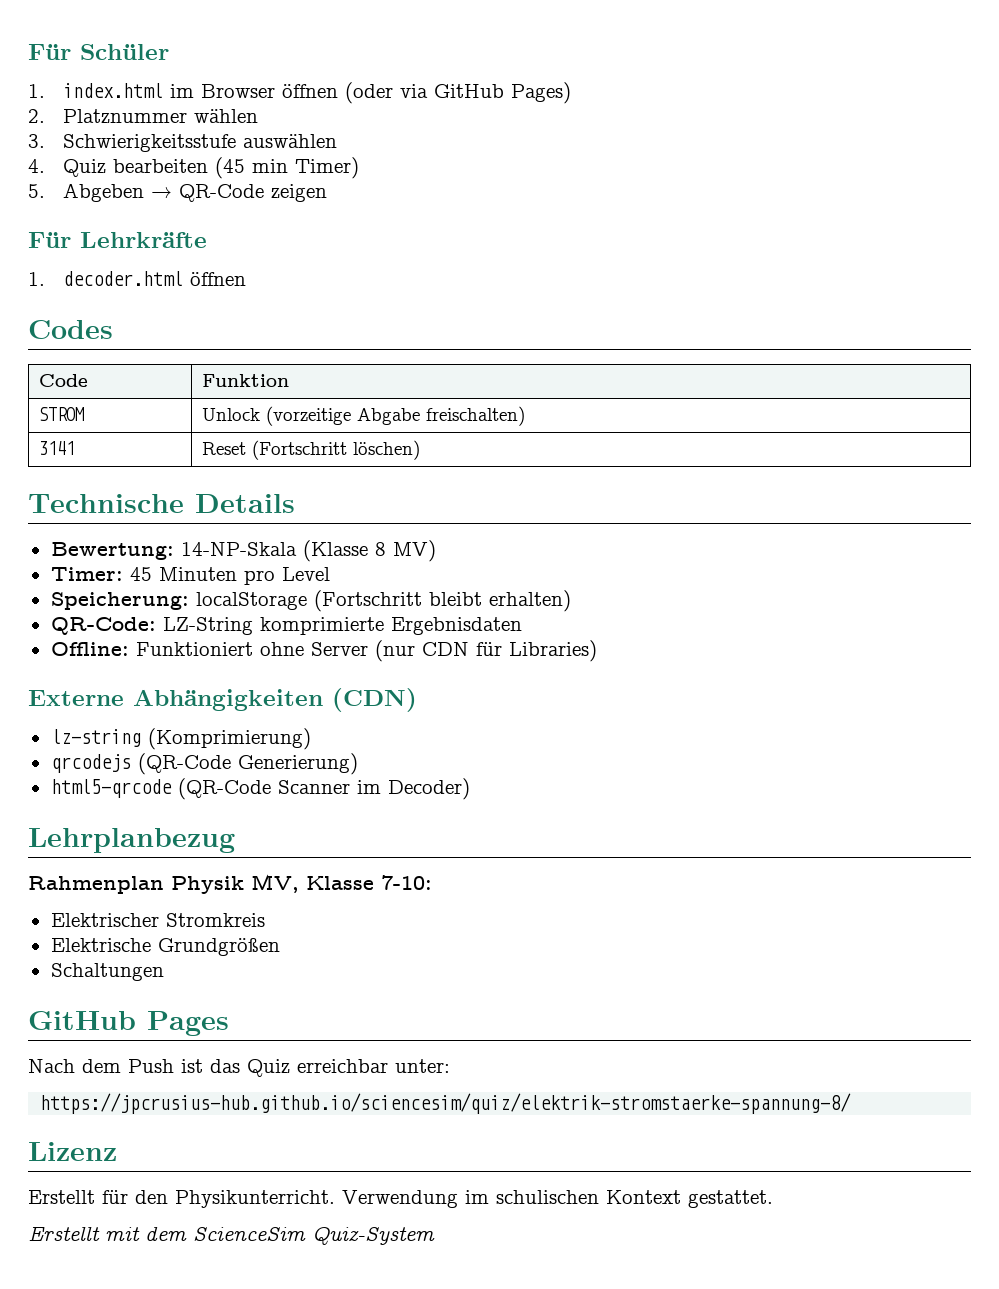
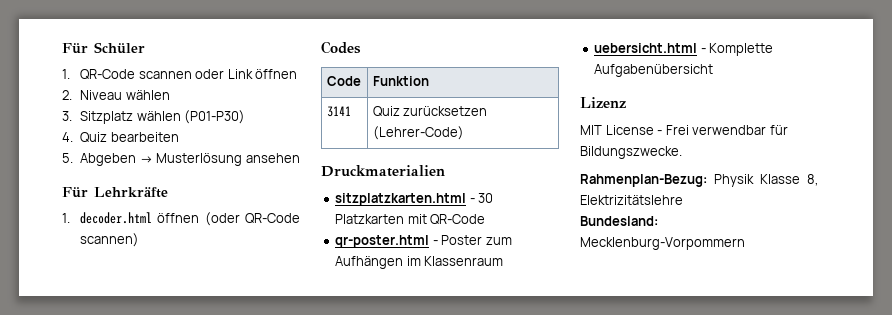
- 1. index.html im Browser öffnen (oder via GitHub Pages)
+ 1. QR-Code scannen oder Link öffnen
- 2. Platznummer wählen
+ 2. Niveau wählen
- 3. Schwierigkeitsstufe auswählen
+ 3. Sitzplatz wählen (P01-P30)
- 4. Quiz bearbeiten (45 min Timer)
+ 4. Quiz bearbeiten
- 5. Abgeben → QR-Code zeigen
+ 5. Abgeben → Musterlösung ansehen
- 1. decoder.html öffnen
+ 1. decoder.html öffnen (oder QR-Code scannen)
- STROM | Unlock (vorzeitige Abgabe freischalten)
- 3141 | Reset (Fortschritt löschen)
- Technische Details
- Bewertung: 14-NP-Skala (Klasse 8 MV)
- Timer: 45 Minuten pro Level
- Speicherung: localStorage (Fortschritt bleibt erhalten)
- QR-Code: LZ-String komprimierte Ergebnisdaten
- Offline: Funktioniert ohne Server (nur CDN für Libraries)
- Externe Abhängigkeiten (CDN)
- lz-string (Komprimierung)
- qrcodejs (QR-Code Generierung)
- html5-qrcode (QR-Code Scanner im Decoder)
- Lehrplanbezug
- Rahmenplan Physik MV, Klasse 7-10:
- Elektrischer Stromkreis
- Elektrische Grundgrößen
- Schaltungen
- GitHub Pages
- Nach dem Push ist das Quiz erreichbar unter:
- https://jpcrusius-hub.github.io/sciencesim/quiz/elektrik-stromstaerke-spannung-8/
+ 3141 | Quiz zurücksetzen (Lehrer-Code)
+ Druckmaterialien
+ sitzplatzkarten.html - 30 Platzkarten mit QR-Code
+ qr-poster.html - Poster zum Aufhängen im Klassenraum
+ uebersicht.html - Komplette Aufgabenübersicht
  Lizenz
- Erstellt für den Physikunterricht. Verwendung im schulischen Kontext gestattet.
- Erstellt mit dem ScienceSim Quiz-System
+ MIT License - Frei verwendbar für Bildungszwecke.
+ Rahmenplan-Bezug: Physik Klasse 8, Elektrizitätslehre
+ Bundesland: Mecklenburg-Vorpommern

